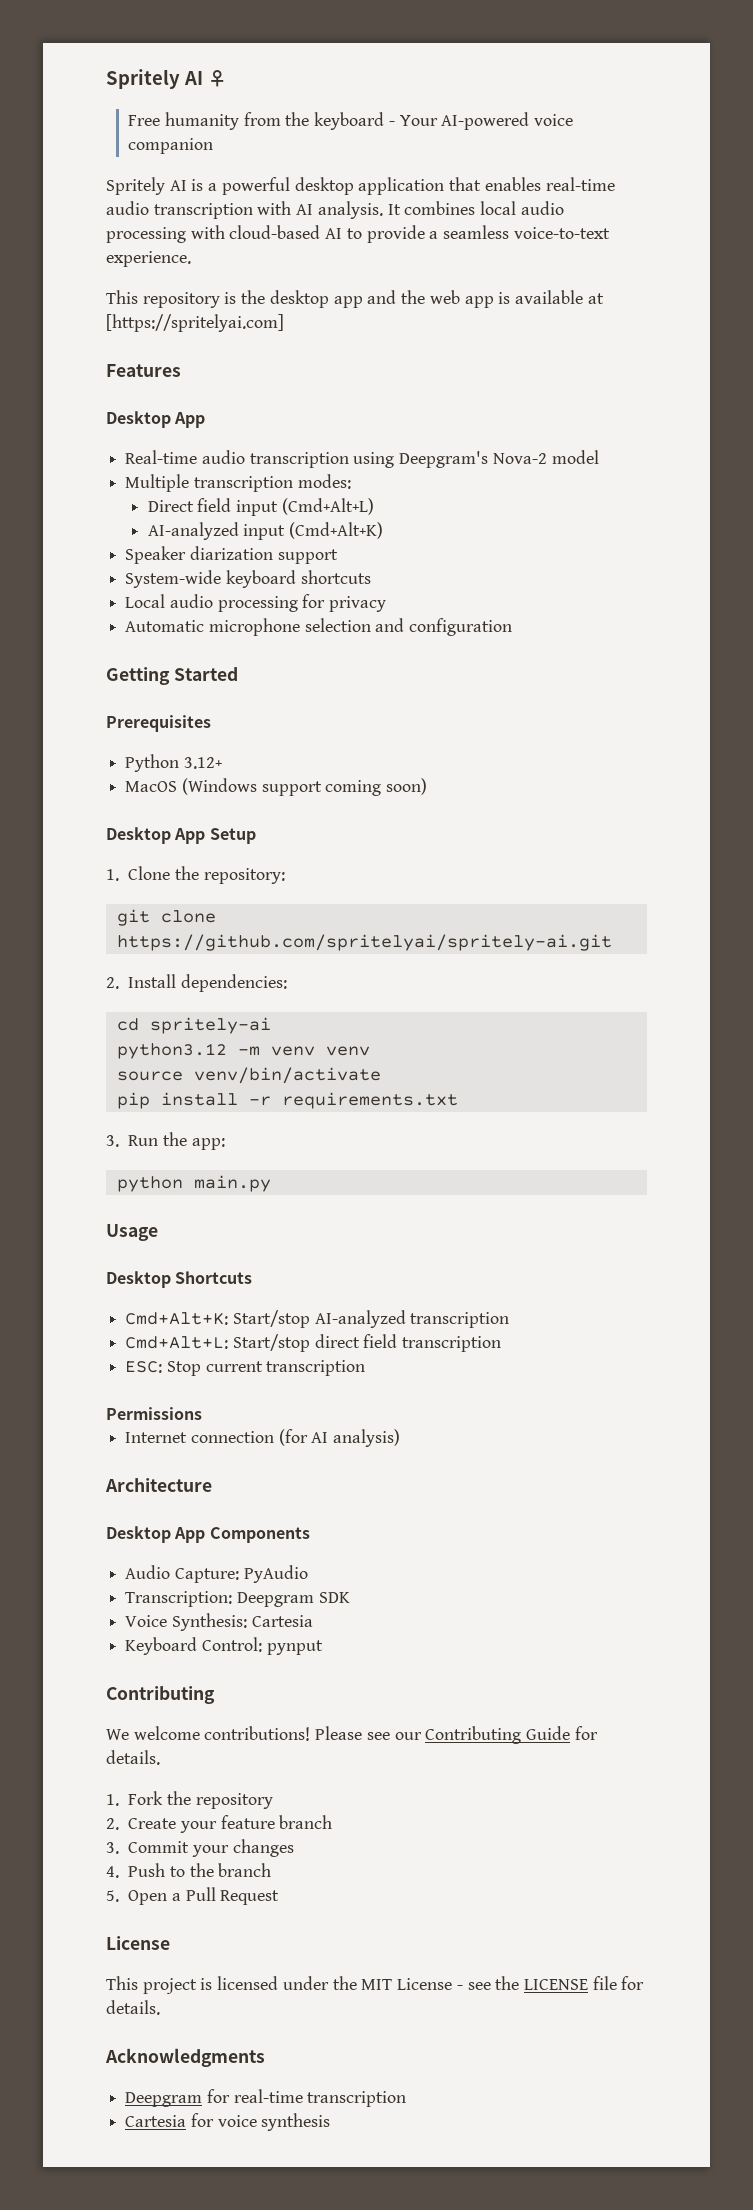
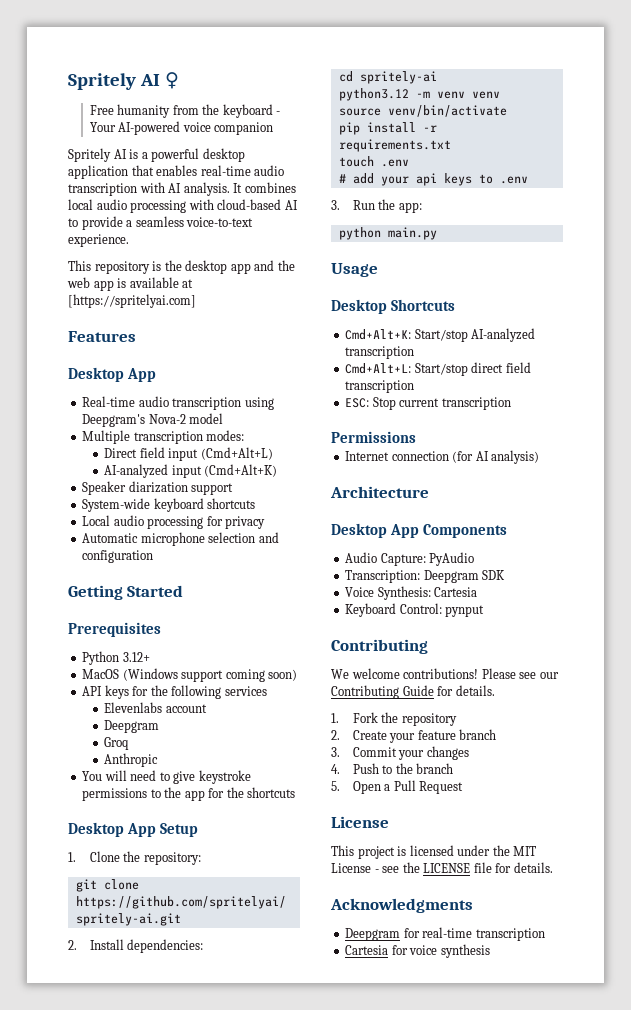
+ API keys for the following services
+ Elevenlabs account
+ Deepgram
+ Groq
+ Anthropic
+ You will need to give keystroke permissions to the app for the shortcuts
+ touch .env
+ # add your api keys to .env

